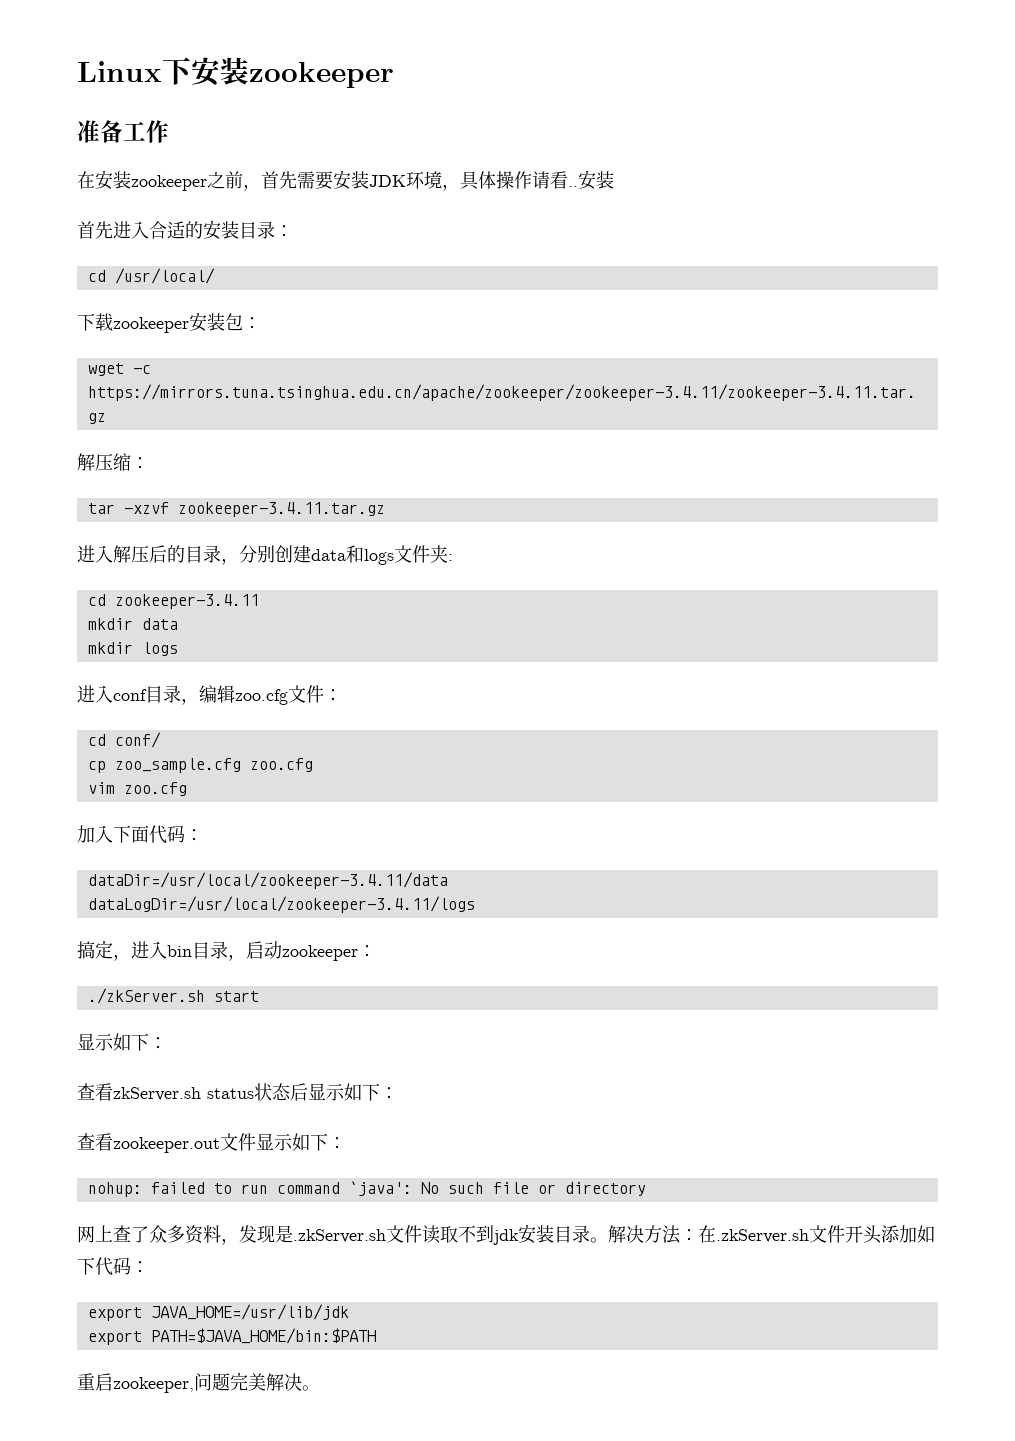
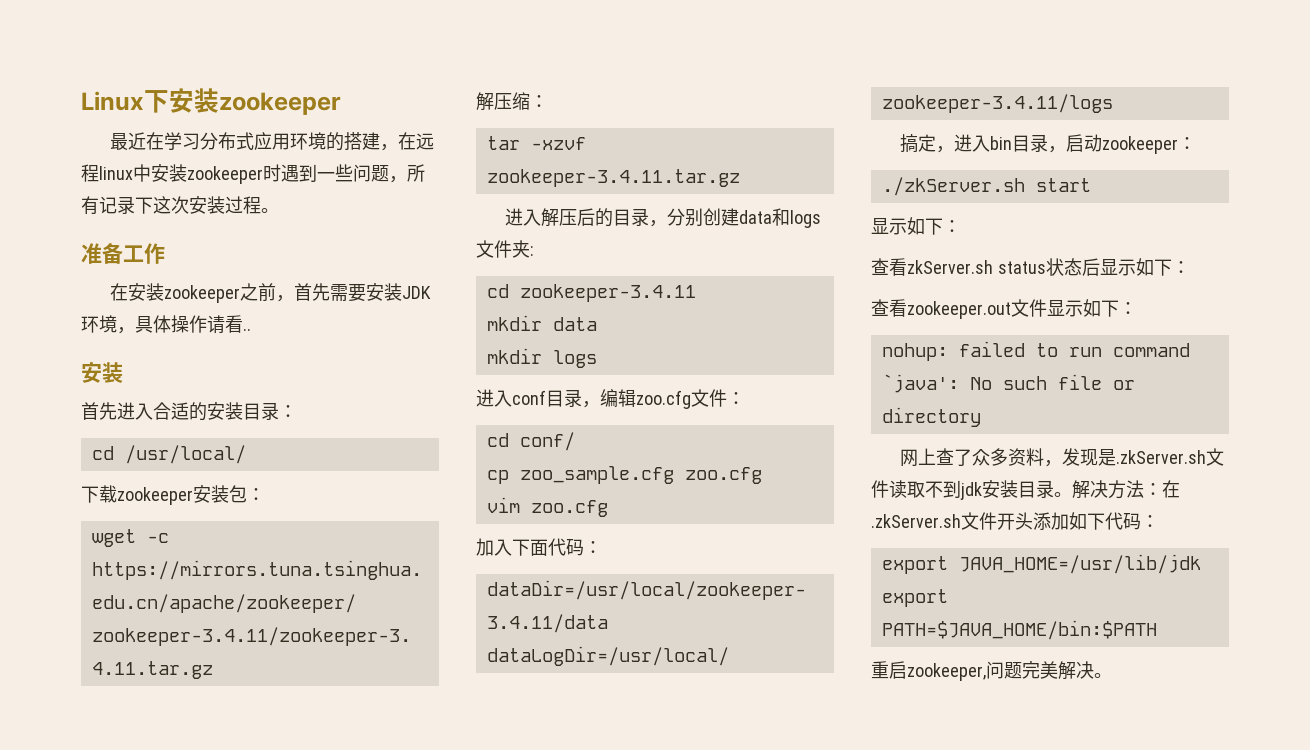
+ 最近在学习分布式应用环境的搭建，在远程linux中安装zookeeper时遇到一些问题，所有记录下这次安装过程。
- 在安装zookeeper之前，首先需要安装JDK环境，具体操作请看..安装
+ 在安装zookeeper之前，首先需要安装JDK环境，具体操作请看..
+ 安装

